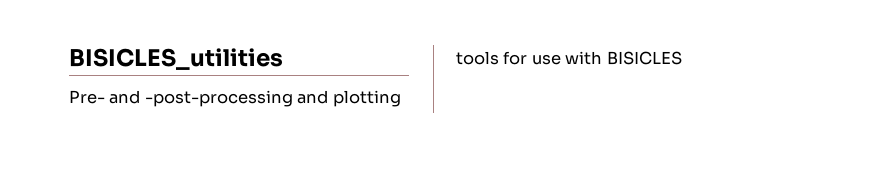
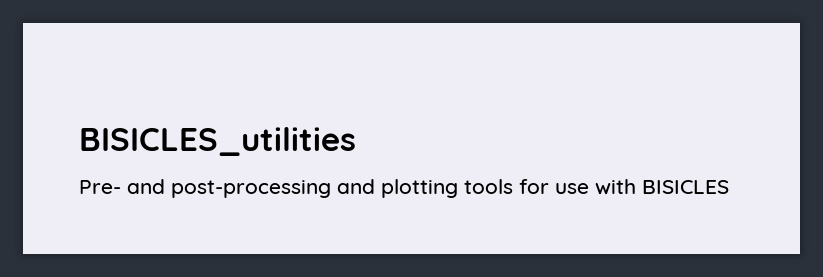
- Pre- and -post-processing and plotting tools for use with BISICLES
+ Pre- and post-processing and plotting tools for use with BISICLES

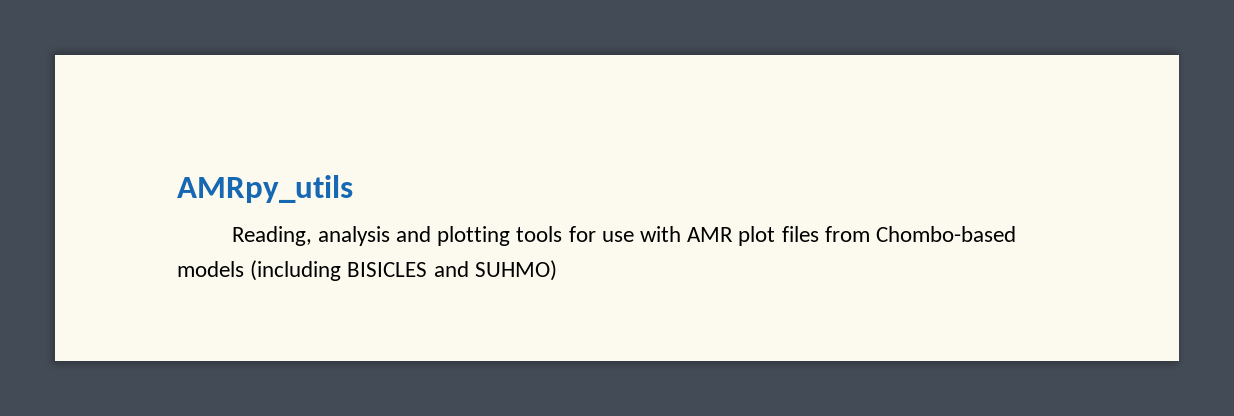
- BISICLES_utilities
- Pre- and post-processing and plotting tools for use with BISICLES
+ AMRpy_utils
+ Reading, analysis and plotting tools for use with AMR plot files from Chombo-based models (including BISICLES and SUHMO)

